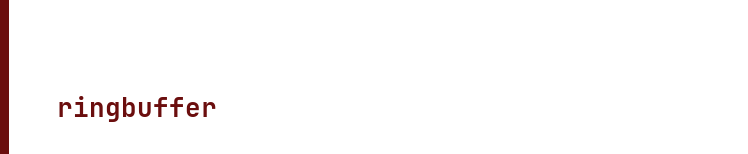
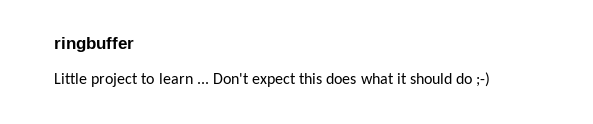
+ Little project to learn ... Don't expect this does what it should do ;-)

